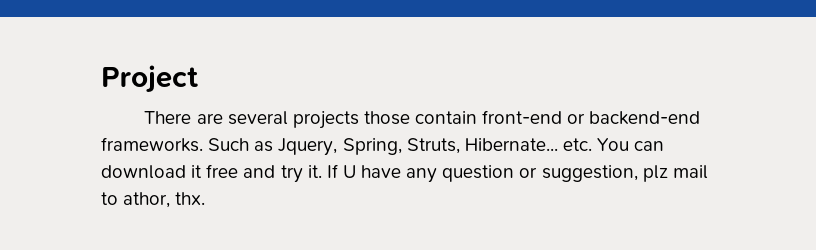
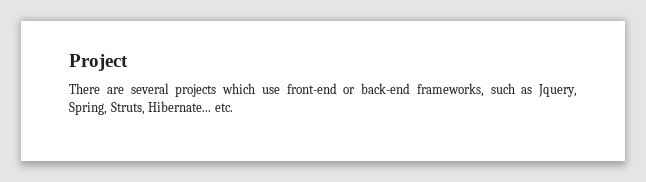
- There are several projects those contain front-end or backend-end frameworks. Such as Jquery, Spring, Struts, Hibernate... etc. You can download it free and try it. If U have any question or suggestion, plz mail to athor, thx.
+ There are several projects which use front-end or back-end frameworks, such as Jquery, Spring, Struts, Hibernate... etc.

